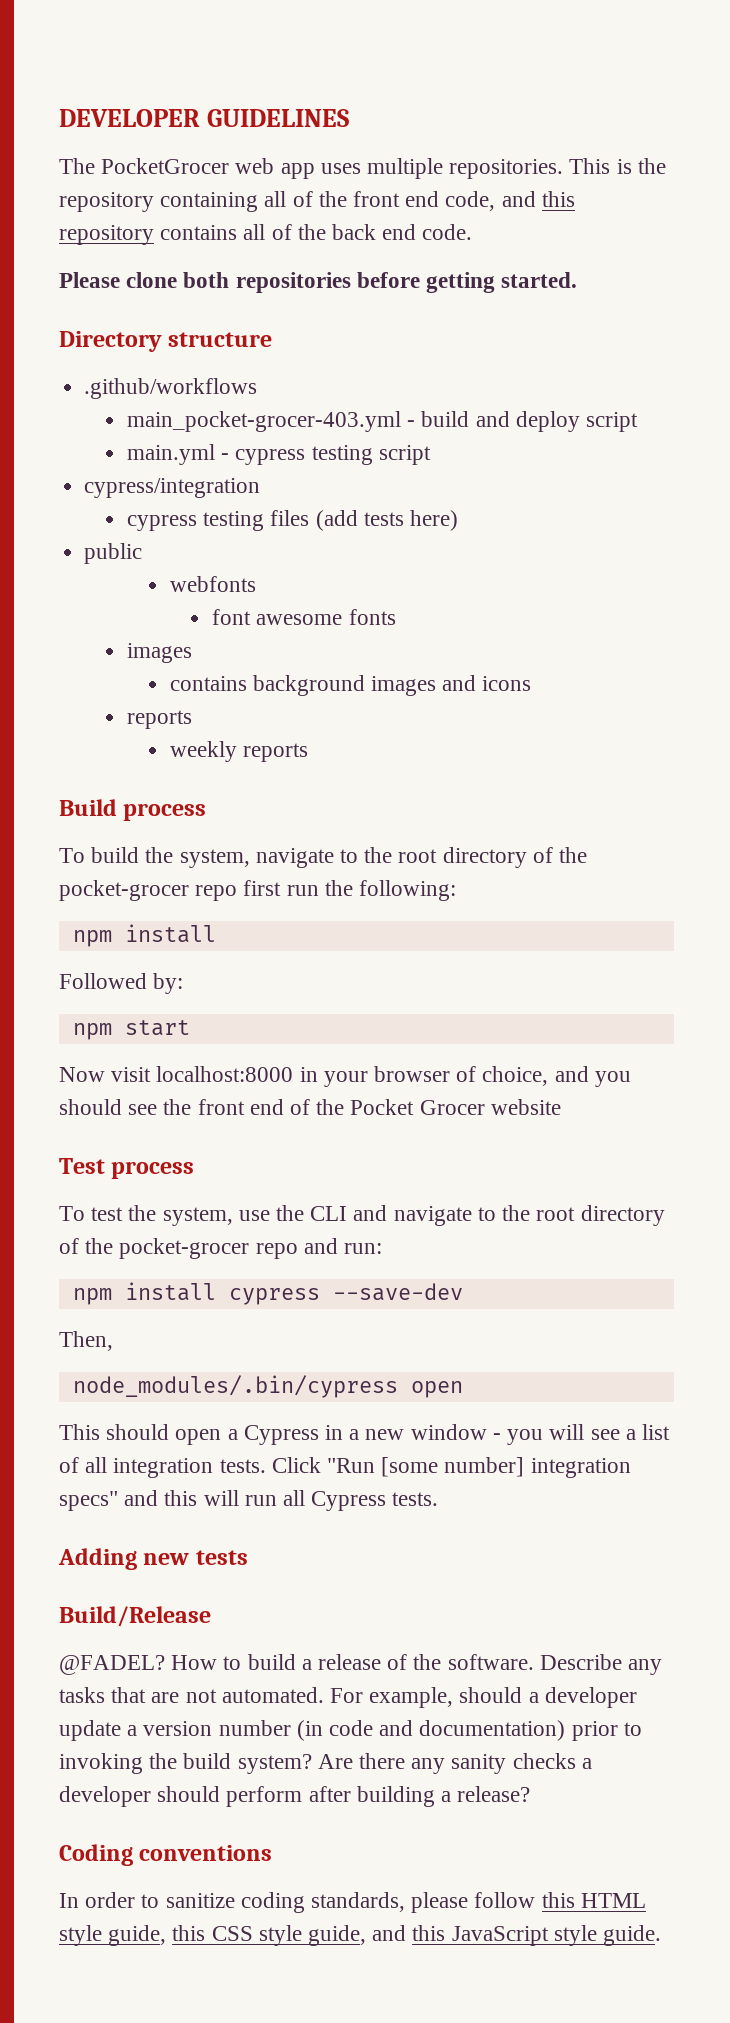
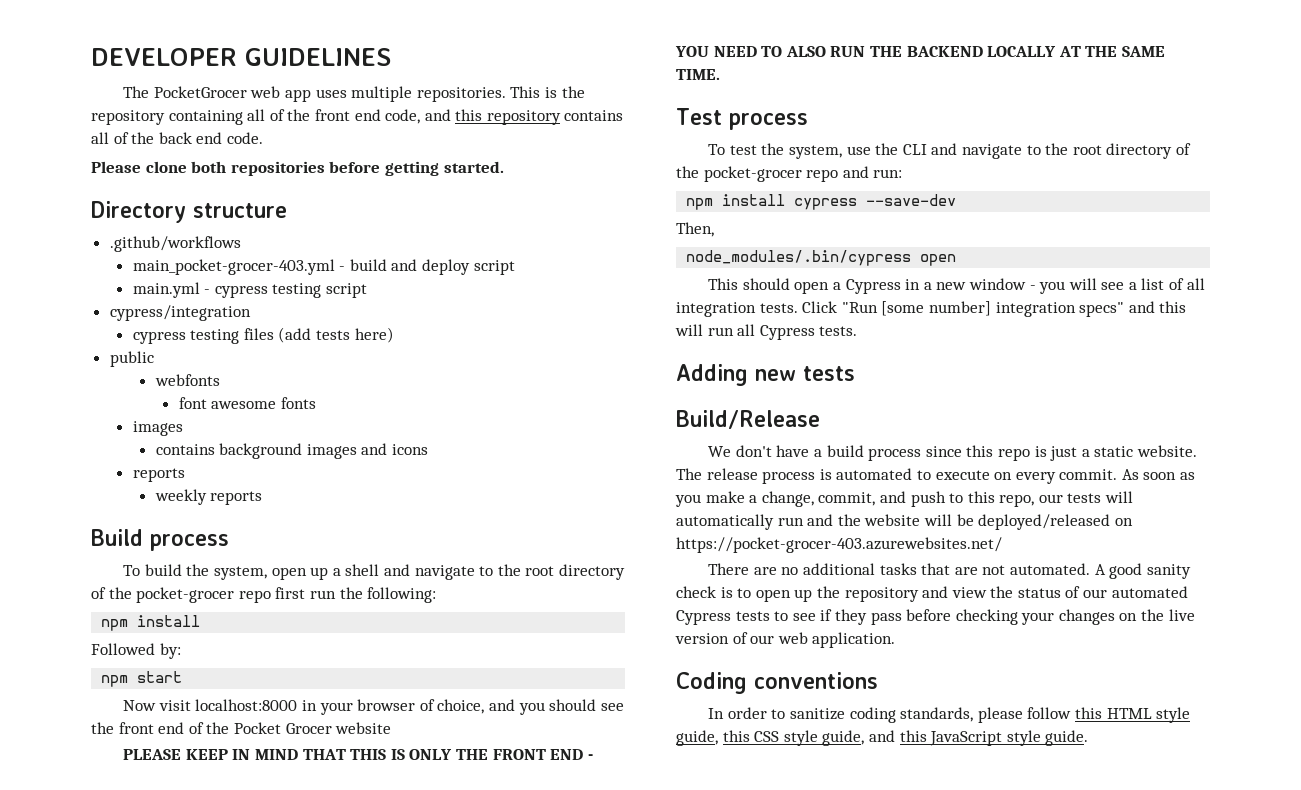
- To build the system, navigate to the root directory of the pocket-grocer repo first run the following:
+ To build the system, open up a shell and navigate to the root directory of the pocket-grocer repo first run the following:
+ PLEASE KEEP IN MIND THAT THIS IS ONLY THE FRONT END - YOU NEED TO ALSO RUN THE BACKEND LOCALLY AT THE SAME TIME.
- @FADEL? How to build a release of the software. Describe any tasks that are not automated.
+ We don't have a build process since this repo is just a static website. The release process is automated to execute on every commit. As soon as you make a change, commit, and push to this repo, our tests will automatically run and the website will be deployed/released on https://pocket-grocer-403.azurewebsites.net/
+ There are no additional tasks that are not automated.
- For example, should a developer update a version number (in code and documentation) prior to invoking the build system? Are there any sanity checks a developer should perform after building a release?
+ A good sanity check is to open up the repository and view the status of our automated Cypress tests to see if they pass before checking your changes on the live version of our web application.

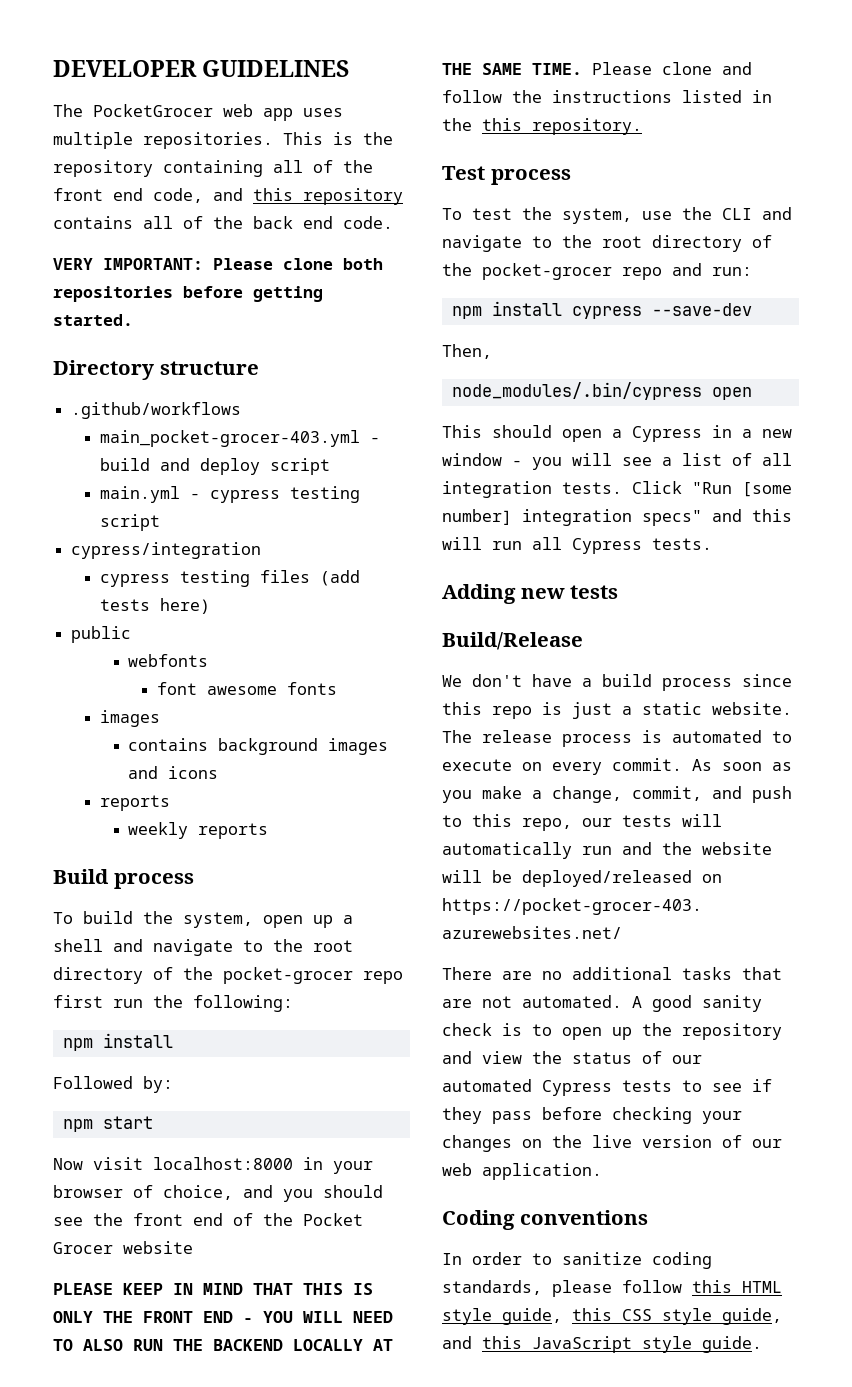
- Please clone both repositories before getting started.
+ VERY IMPORTANT: Please clone both repositories before getting started.
- PLEASE KEEP IN MIND THAT THIS IS ONLY THE FRONT END - YOU NEED TO ALSO RUN THE BACKEND LOCALLY AT THE SAME TIME.
+ PLEASE KEEP IN MIND THAT THIS IS ONLY THE FRONT END - YOU WILL NEED TO ALSO RUN THE BACKEND LOCALLY AT THE SAME TIME. Please clone and follow the instructions listed in the this repository.

